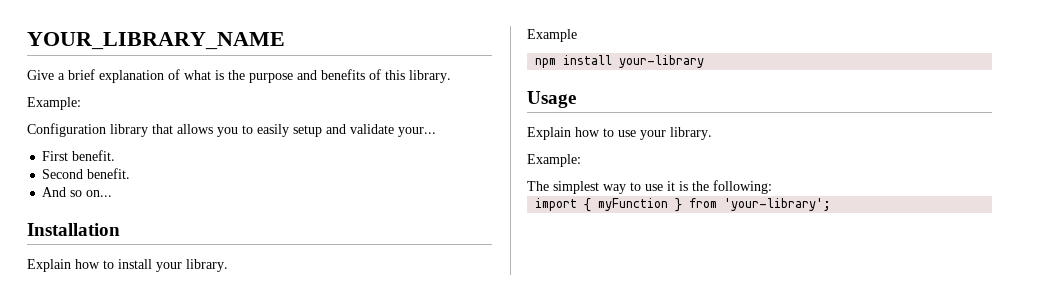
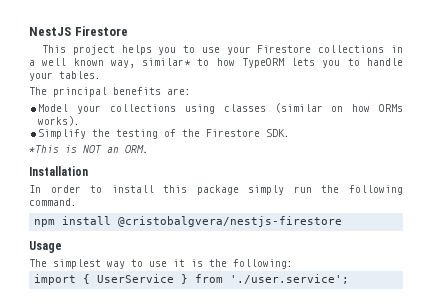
- YOUR_LIBRARY_NAME
- Give a brief explanation of what is the purpose and benefits of this library.
- Example:
- Configuration library that allows you to easily setup and validate your...
- First benefit.
- Second benefit.
- And so on...
+ NestJS Firestore
+ This project helps you to use your Firestore collections in a well known way, similar* to how TypeORM lets you to handle your tables.
+ The principal benefits are:
+ Model your collections using classes (similar on how ORMs works).
+ Simplify the testing of the Firestore SDK.
+ *This is NOT an ORM.
  Installation
- Explain how to install your library.
- Example
+ In order to install this package simply run the following command.
- npm install your-library
+ npm install @cristobalgvera/nestjs-firestore
- Explain how to use your library.
- Example:
- import { myFunction } from 'your-library';
+ import { UserService } from './user.service';

